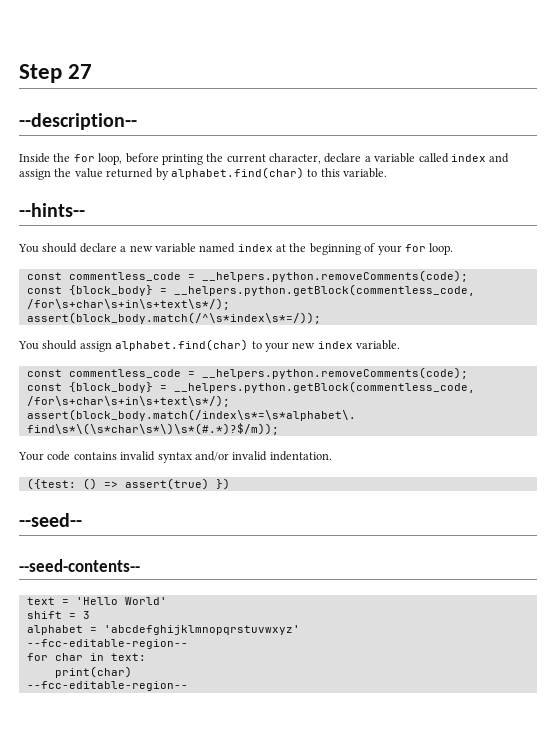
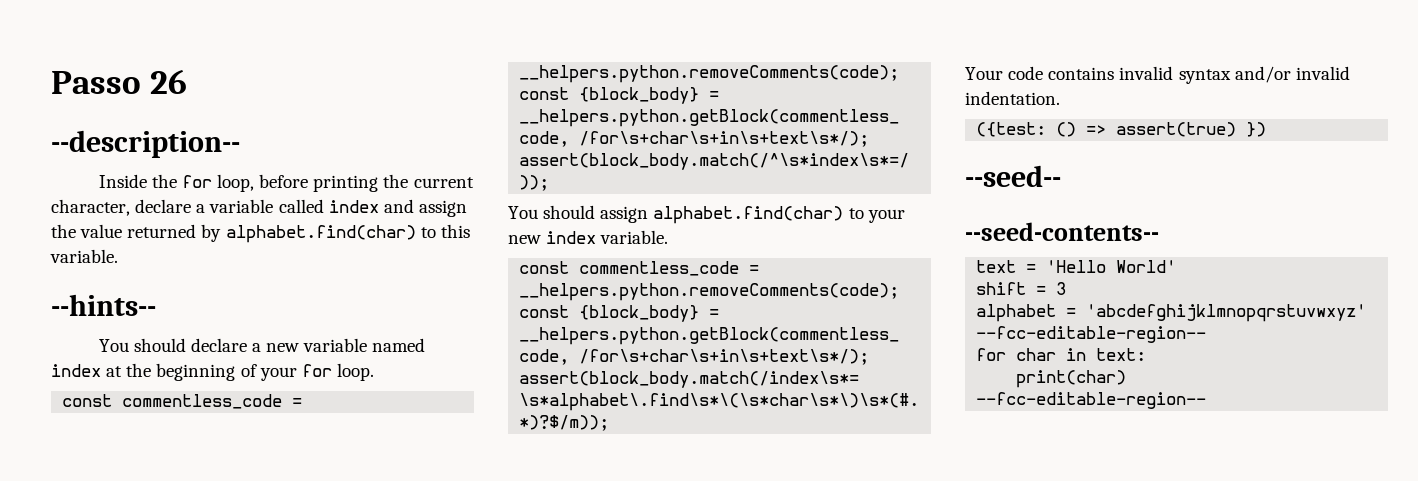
- Step 27
+ Passo 26

